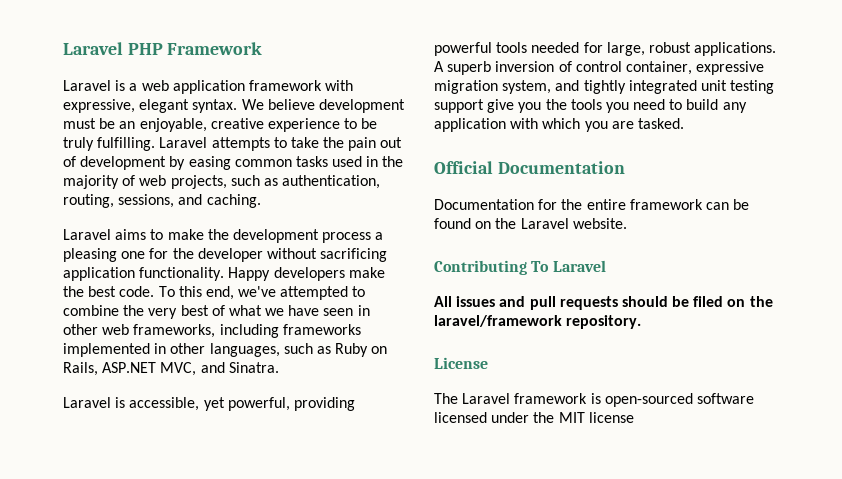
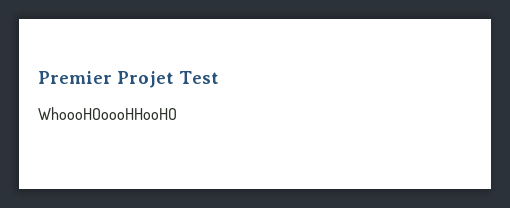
- Laravel PHP Framework
- Laravel is a web application framework with expressive, elegant syntax. We believe development must be an enjoyable, creative experience to be truly fulfilling. Laravel attempts to take the pain out of development by easing common tasks used in the majority of web projects, such as authentication, routing, sessions, and caching.
- Laravel aims to make the development process a pleasing one for the developer without sacrificing application functionality. Happy developers make the best code. To this end, we've attempted to combine the very best of what we have seen in other web frameworks, including frameworks implemented in other languages, such as Ruby on Rails, ASP.NET MVC, and Sinatra.
- Laravel is accessible, yet powerful, providing powerful tools needed for large, robust applications. A superb inversion of control container, expressive migration system, and tightly integrated unit testing support give you the tools you need to build any application with which you are tasked.
- Official Documentation
- Documentation for the entire framework can be found on the Laravel website.
- Contributing To Laravel
- All issues and pull requests should be filed on the laravel/framework repository.
- License
- The Laravel framework is open-sourced software licensed under the MIT license
+ Premier Projet Test
+ WhoooHOoooHHooHO

